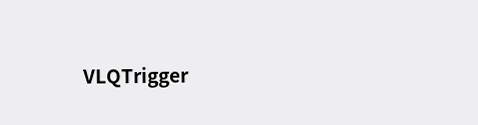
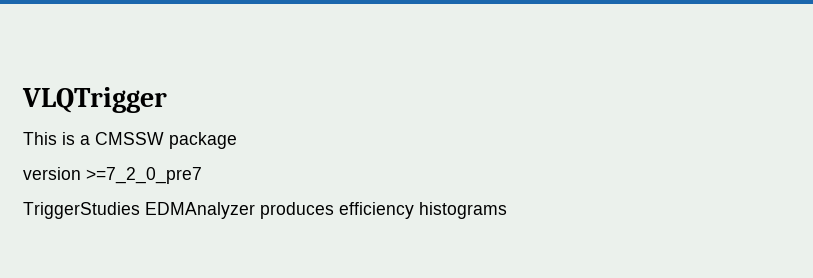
+ This is a CMSSW package
+ version >=7_2_0_pre7
+ TriggerStudies EDMAnalyzer produces efficiency histograms

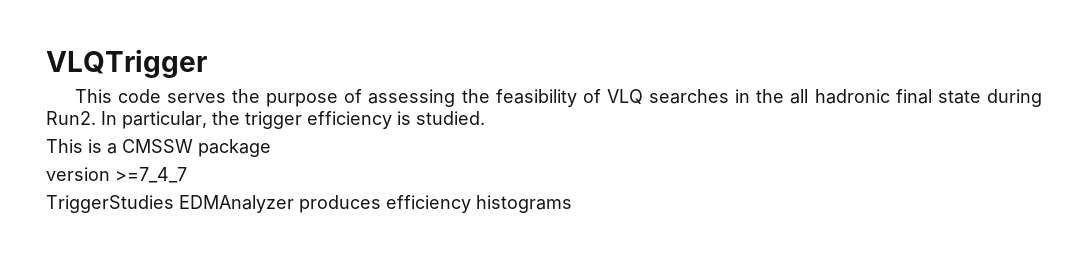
+ This code serves the purpose of assessing the feasibility of VLQ searches in the all hadronic final state during Run2. In particular, the trigger efficiency is studied.
- version >=7_2_0_pre7
+ version >=7_4_7

